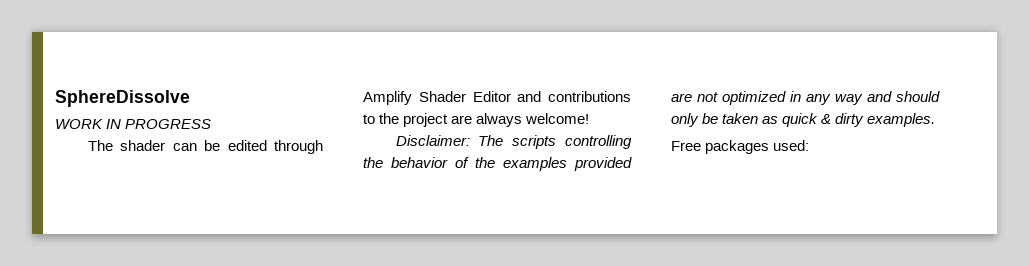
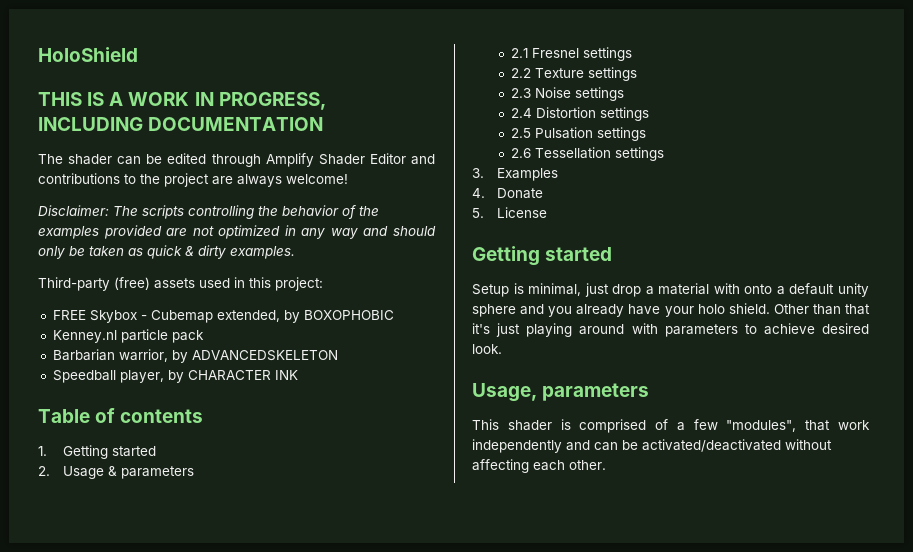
- SphereDissolve
- WORK IN PROGRESS
+ HoloShield
+ THIS IS A WORK IN PROGRESS, INCLUDING DOCUMENTATION
- Free packages used:
+ Third-party (free) assets used in this project:
+ FREE Skybox - Cubemap extended, by BOXOPHOBIC
+ Kenney.nl particle pack
+ Barbarian warrior, by ADVANCEDSKELETON
+ Speedball player, by CHARACTER INK
+ Table of contents
+ 1. Getting started
+ 2. Usage & parameters
+ 2.1 Fresnel settings
+ 2.2 Texture settings
+ 2.3 Noise settings
+ 2.4 Distortion settings
+ 2.5 Pulsation settings
+ 2.6 Tessellation settings
+ 3. Examples
+ 4. Donate
+ 5. License
+ Getting started
+ Setup is minimal, just drop a material with onto a default unity sphere and you already have your holo shield. Other than that it's just playing around with parameters to achieve desired look.
+ Usage, parameters
+ This shader is comprised of a few "modules", that work independently and can be activated/deactivated without affecting each other.

